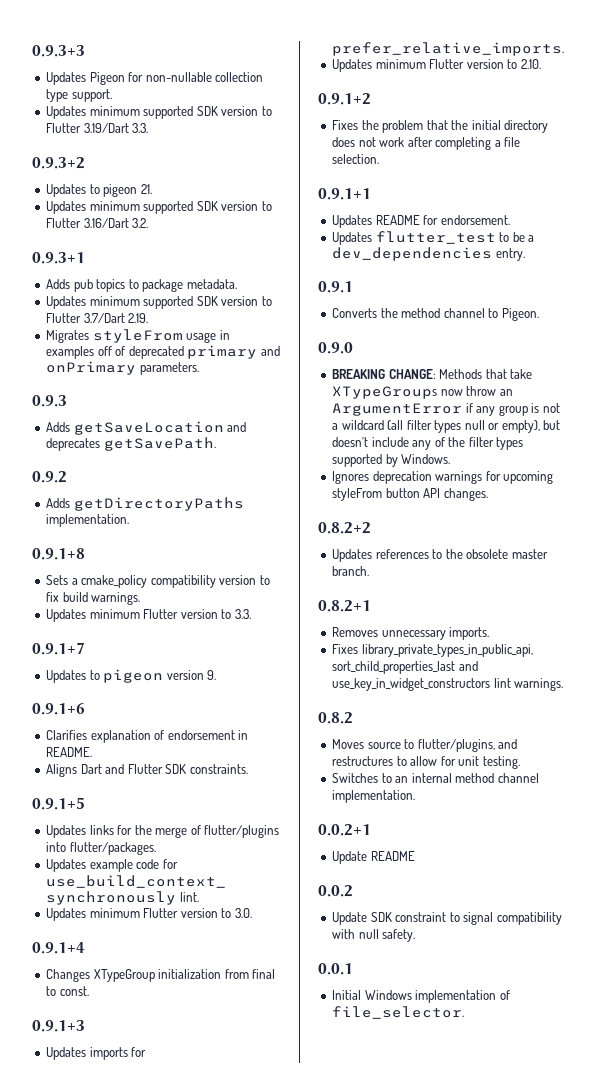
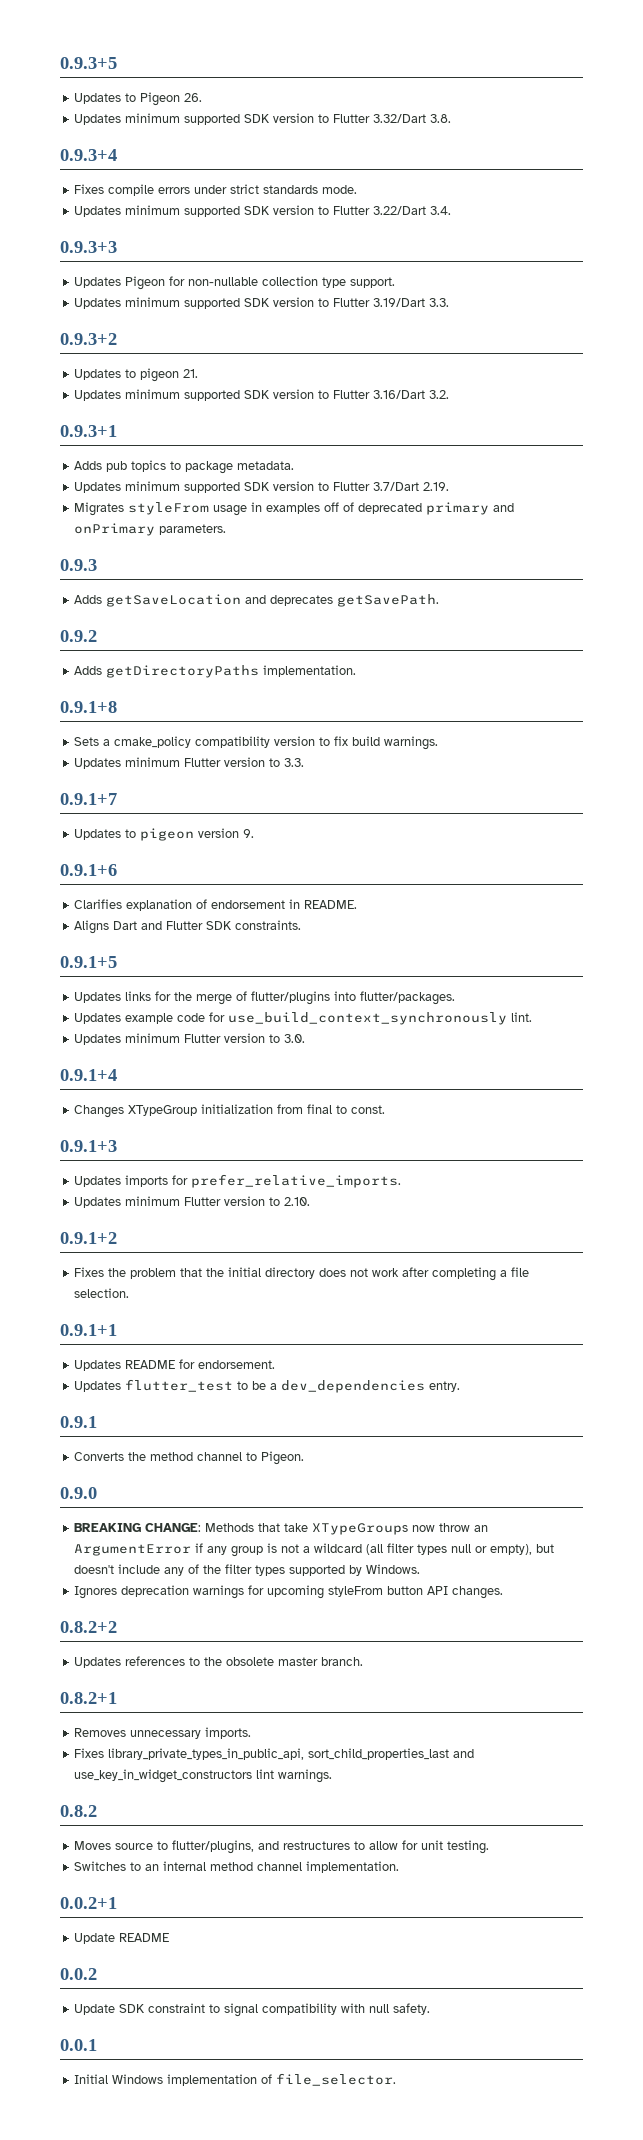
+ 0.9.3+5
+ Updates to Pigeon 26.
+ Updates minimum supported SDK version to Flutter 3.32/Dart 3.8.
+ 0.9.3+4
+ Fixes compile errors under strict standards mode.
+ Updates minimum supported SDK version to Flutter 3.22/Dart 3.4.

